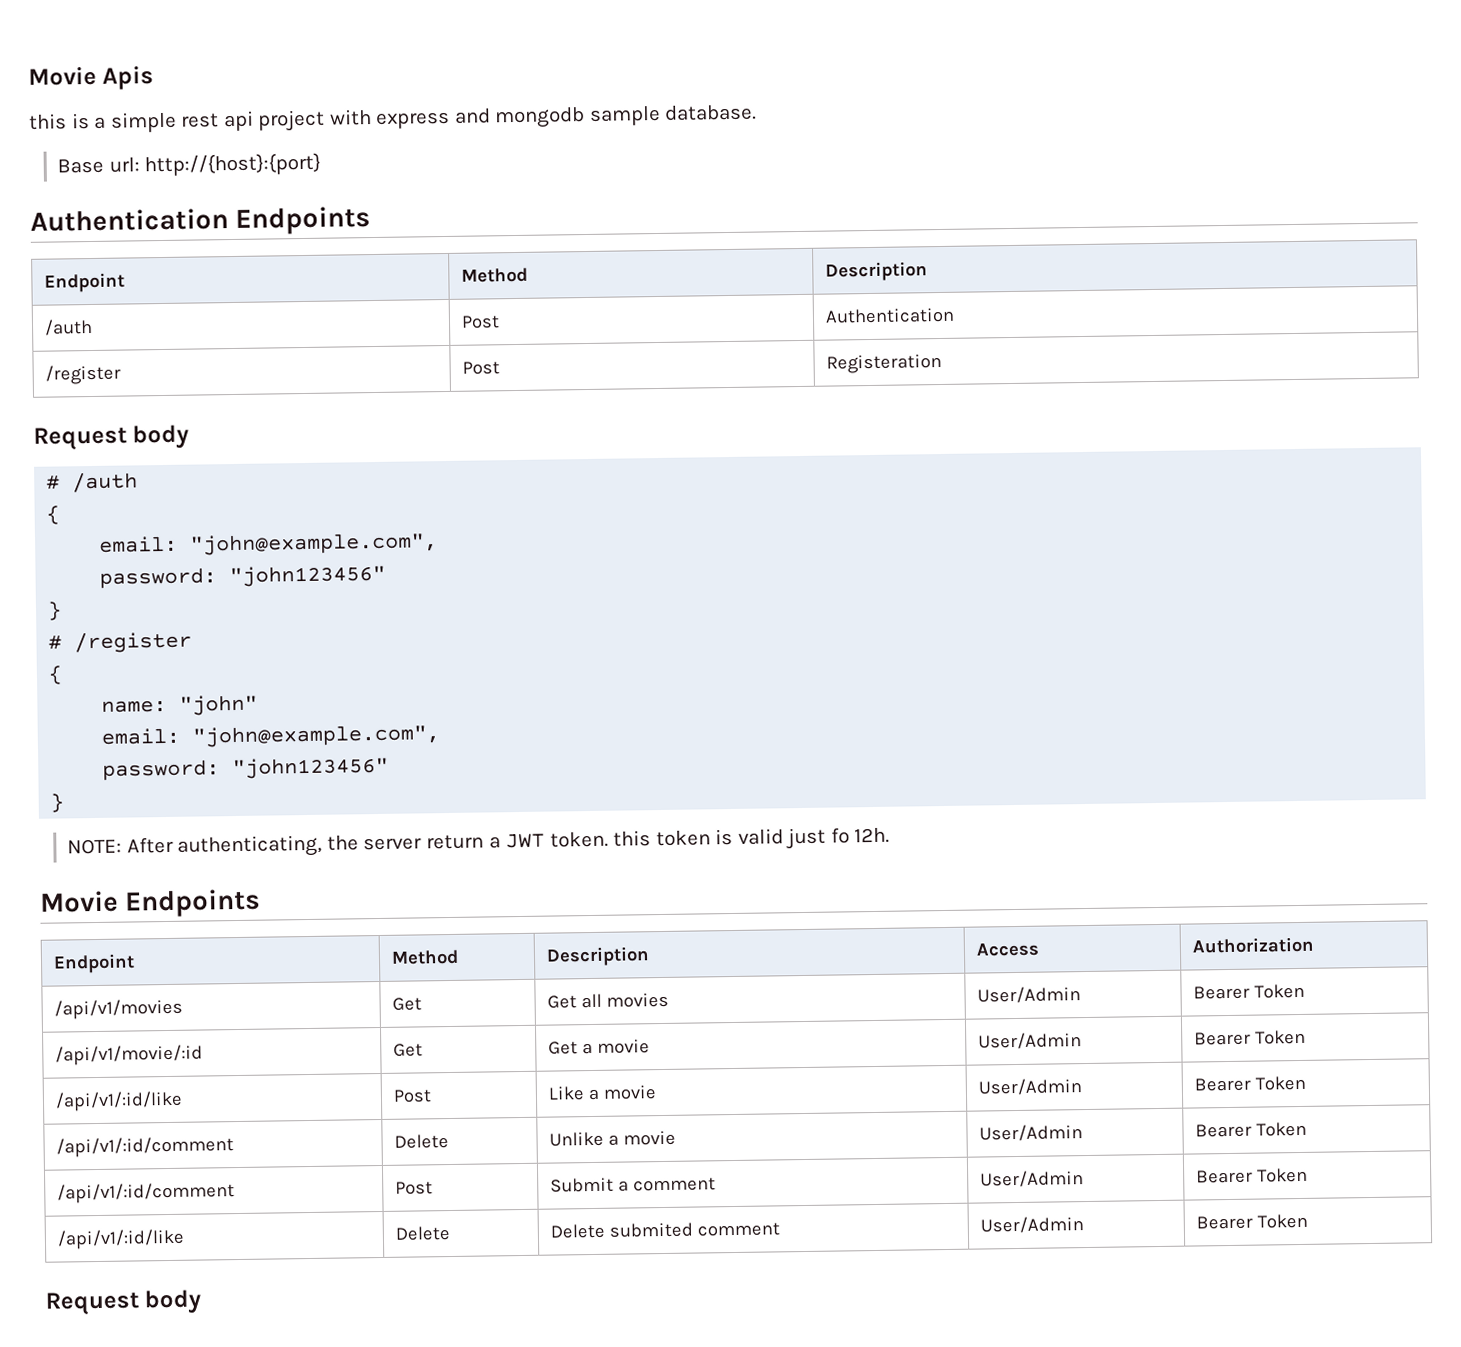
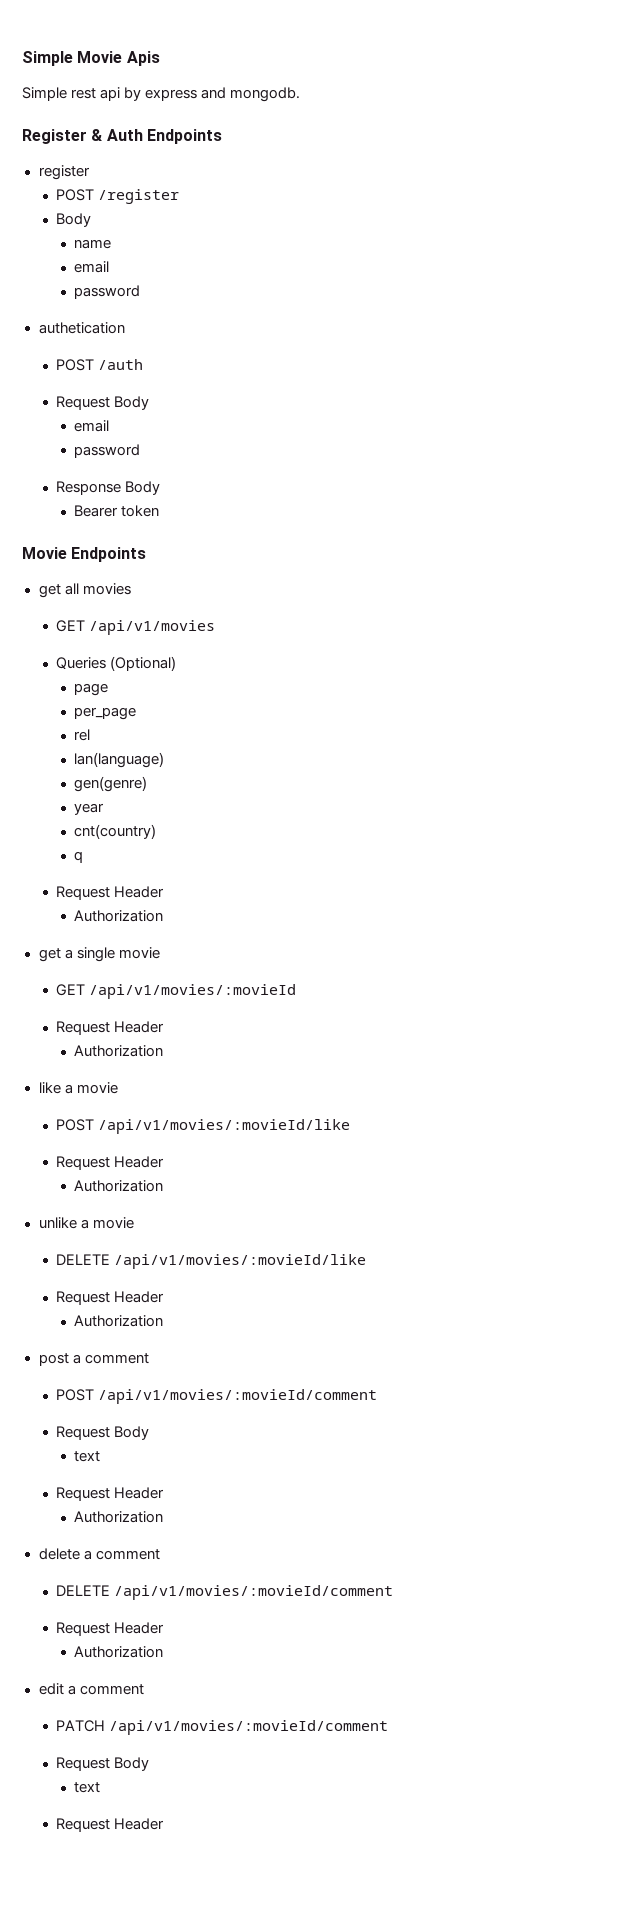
- Movie Apis
+ Simple Movie Apis
- this is a simple rest api project with express and mongodb sample database.
- Base url: http://{host}:{port}
- Authentication Endpoints
- Endpoint | Method | Description
- /auth | Post | Authentication
- /register | Post | Registeration
- Request body
- # /auth
- {
- email: "john@example.com",
- password: "john123456"
- }
- # /register
- {
- name: "john"
- email: "john@example.com",
- password: "john123456"
- }
- NOTE: After authenticating, the server return a JWT token. this token is valid just fo 12h.
+ Simple rest api by express and mongodb.
+ Register & Auth Endpoints
+ register
+ POST /register
+ Body
+ name
+ email
+ password
+ authetication
+ POST /auth
+ Request Body
+ email
+ password
+ Response Body
+ Bearer token
  Movie Endpoints
- Endpoint | Method | Description | Access | Authorization
- /api/v1/movies | Get | Get all movies | User/Admin | Bearer Token
- /api/v1/movie/:id | Get | Get a movie | User/Admin | Bearer Token
- /api/v1/:id/like | Post | Like a movie | User/Admin | Bearer Token
- /api/v1/:id/comment | Delete | Unlike a movie | User/Admin | Bearer Token
- /api/v1/:id/comment | Post | Submit a comment | User/Admin | Bearer Token
- /api/v1/:id/like | Delete | Delete submited comment | User/Admin | Bearer Token
- Request body
+ get all movies
+ GET /api/v1/movies
+ Queries (Optional)
+ page
+ per_page
+ rel
+ lan(language)
+ gen(genre)
+ year
+ cnt(country)
+ q
+ Request Header
+ Authorization
+ get a single movie
+ GET /api/v1/movies/:movieId
+ Request Header
+ Authorization
+ like a movie
+ POST /api/v1/movies/:movieId/like
+ Request Header
+ Authorization
+ unlike a movie
+ DELETE /api/v1/movies/:movieId/like
+ Request Header
+ Authorization
+ post a comment
+ POST /api/v1/movies/:movieId/comment
+ Request Body
+ text
+ Request Header
+ Authorization
+ delete a comment
+ DELETE /api/v1/movies/:movieId/comment
+ Request Header
+ Authorization
+ edit a comment
+ PATCH /api/v1/movies/:movieId/comment
+ Request Body
+ text
+ Request Header

